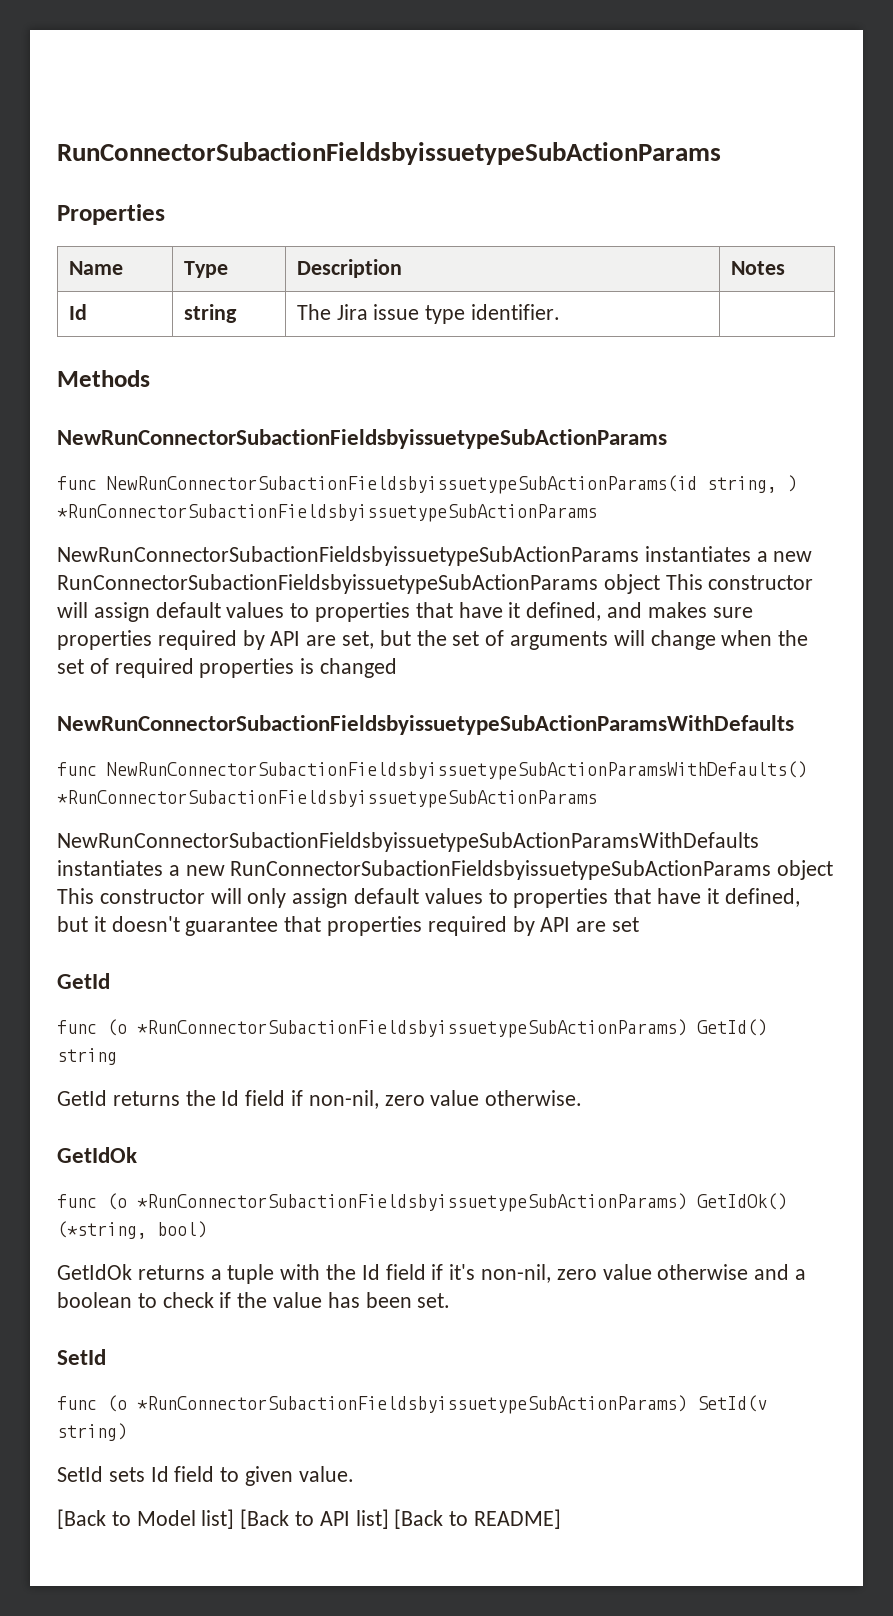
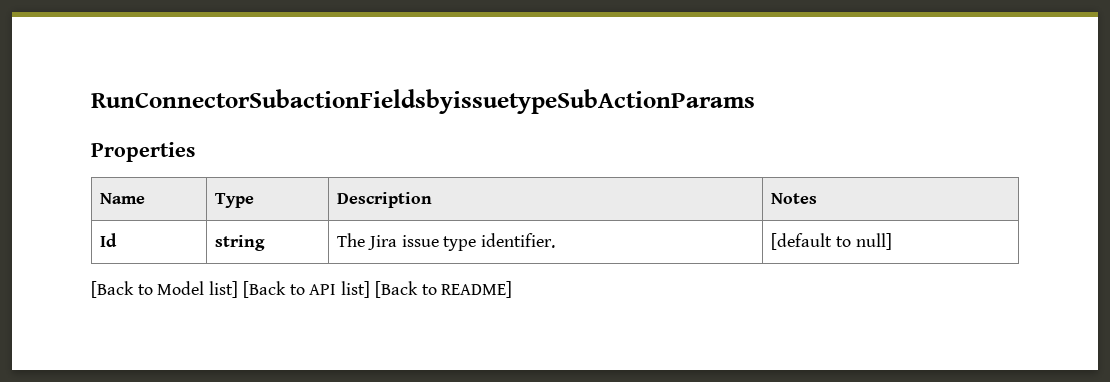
- Id | string | The Jira issue type identifier. |
- Methods
- NewRunConnectorSubactionFieldsbyissuetypeSubActionParams
- func NewRunConnectorSubactionFieldsbyissuetypeSubActionParams(id string, ) *RunConnectorSubactionFieldsbyissuetypeSubActionParams
- NewRunConnectorSubactionFieldsbyissuetypeSubActionParams instantiates a new RunConnectorSubactionFieldsbyissuetypeSubActionParams object This constructor will assign default values to properties that have it defined, and makes sure properties required by API are set, but the set of arguments will change when the set of required properties is changed
- NewRunConnectorSubactionFieldsbyissuetypeSubActionParamsWithDefaults
- func NewRunConnectorSubactionFieldsbyissuetypeSubActionParamsWithDefaults() *RunConnectorSubactionFieldsbyissuetypeSubActionParams
- NewRunConnectorSubactionFieldsbyissuetypeSubActionParamsWithDefaults instantiates a new RunConnectorSubactionFieldsbyissuetypeSubActionParams object This constructor will only assign default values to properties that have it defined, but it doesn't guarantee that properties required by API are set
- GetId
- func (o *RunConnectorSubactionFieldsbyissuetypeSubActionParams) GetId() string
- GetId returns the Id field if non-nil, zero value otherwise.
- GetIdOk
- func (o *RunConnectorSubactionFieldsbyissuetypeSubActionParams) GetIdOk() (*string, bool)
- GetIdOk returns a tuple with the Id field if it's non-nil, zero value otherwise and a boolean to check if the value has been set.
- SetId
- func (o *RunConnectorSubactionFieldsbyissuetypeSubActionParams) SetId(v string)
- SetId sets Id field to given value.
+ Id | string | The Jira issue type identifier. | [default to null]

